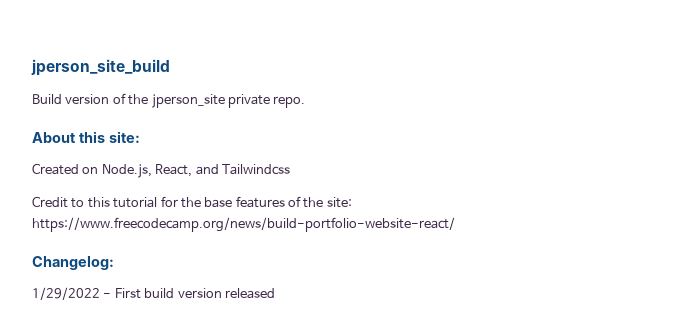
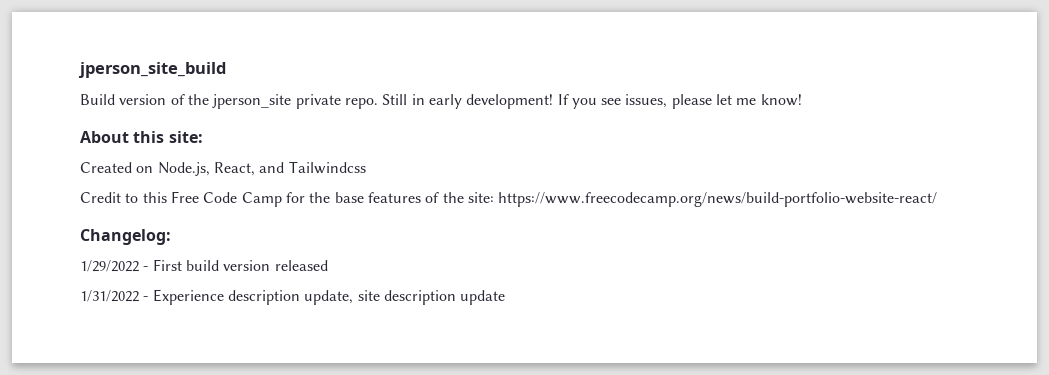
+ Still in early development! If you see issues, please let me know!
- Credit to this tutorial for the base features of the site: https://www.freecodecamp.org/news/build-portfolio-website-react/
+ Credit to this Free Code Camp for the base features of the site: https://www.freecodecamp.org/news/build-portfolio-website-react/
+ 1/31/2022 - Experience description update, site description update

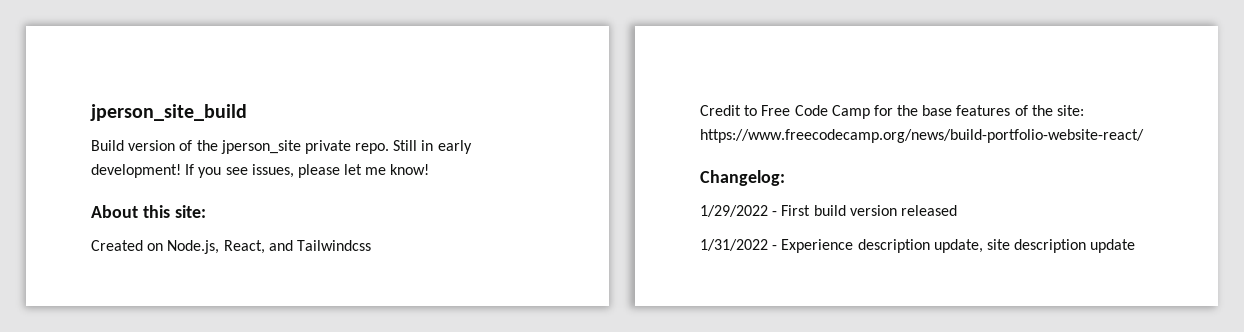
- Credit to this Free Code Camp for the base features of the site: https://www.freecodecamp.org/news/build-portfolio-website-react/
+ Credit to Free Code Camp for the base features of the site: https://www.freecodecamp.org/news/build-portfolio-website-react/

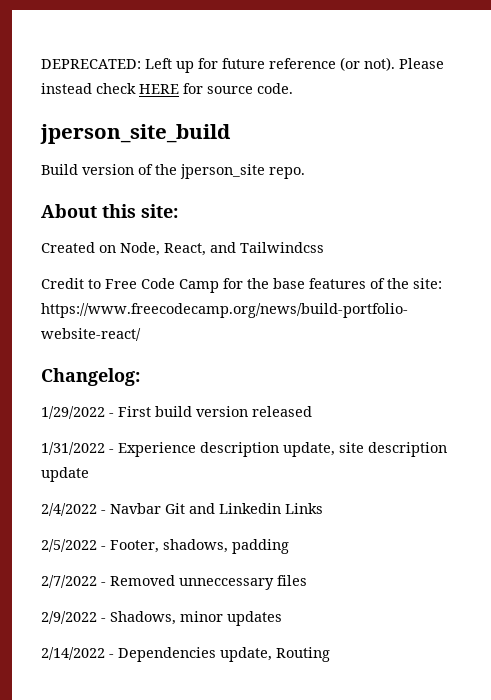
+ DEPRECATED: Left up for future reference (or not). Please instead check HERE for source code.
- Build version of the jperson_site private repo. Still in early development! If you see issues, please let me know!
+ Build version of the jperson_site repo.
- Created on Node.js, React, and Tailwindcss
+ Created on Node, React, and Tailwindcss
+ 2/4/2022 - Navbar Git and Linkedin Links
+ 2/5/2022 - Footer, shadows, padding
+ 2/7/2022 - Removed unneccessary files
+ 2/9/2022 - Shadows, minor updates
+ 2/14/2022 - Dependencies update, Routing

